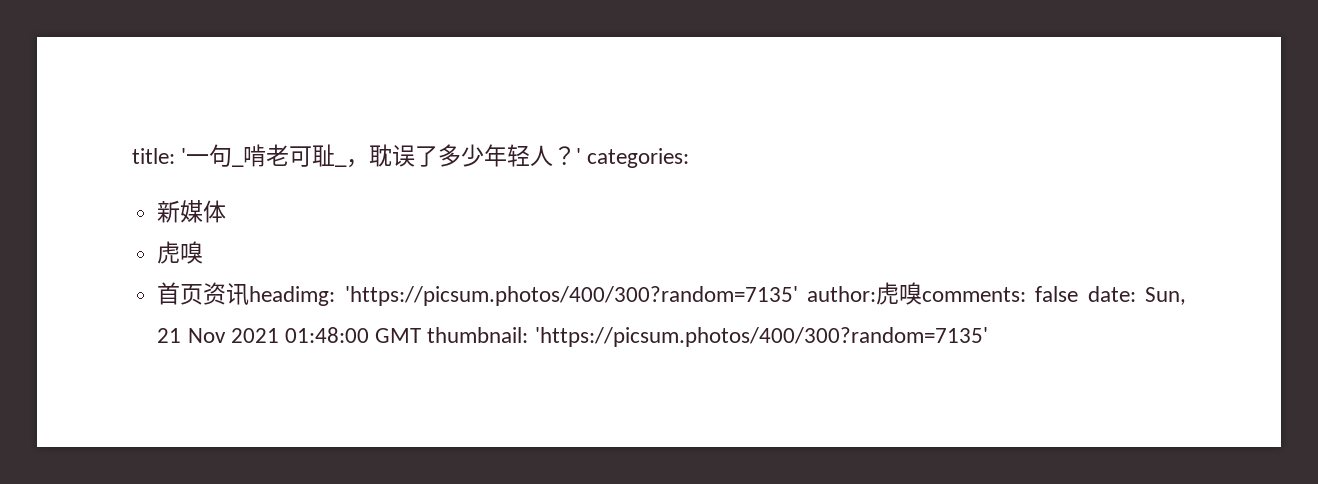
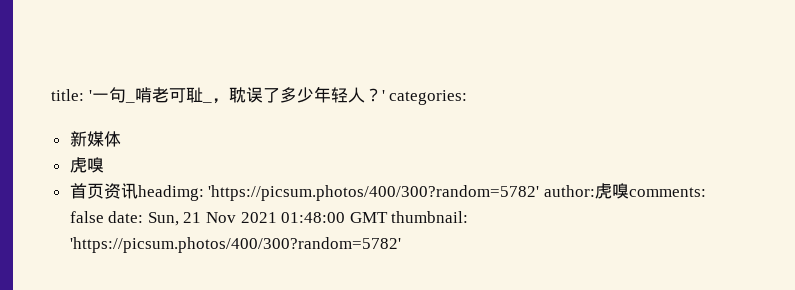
- 首页资讯headimg: 'https://picsum.photos/400/300?random=7135' author:虎嗅comments: false date: Sun, 21 Nov 2021 01:48:00 GMT thumbnail: 'https://picsum.photos/400/300?random=7135'
+ 首页资讯headimg: 'https://picsum.photos/400/300?random=5782' author:虎嗅comments: false date: Sun, 21 Nov 2021 01:48:00 GMT thumbnail: 'https://picsum.photos/400/300?random=5782'

